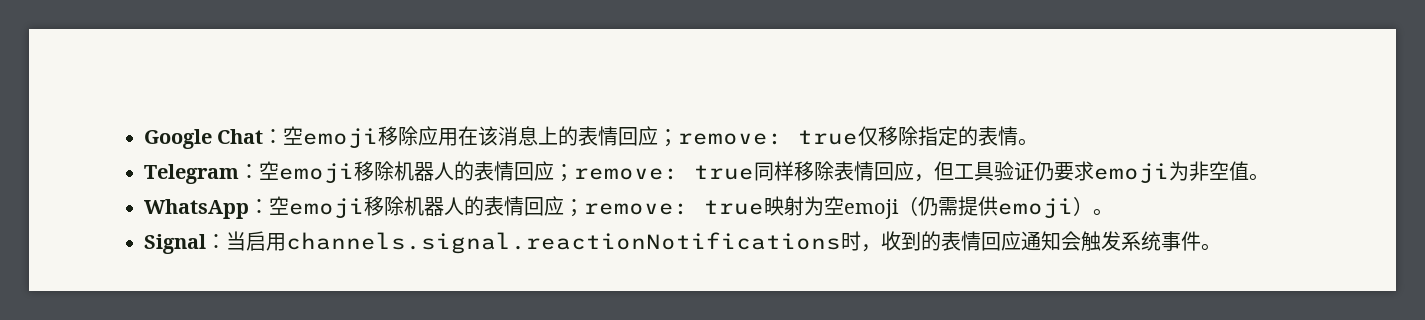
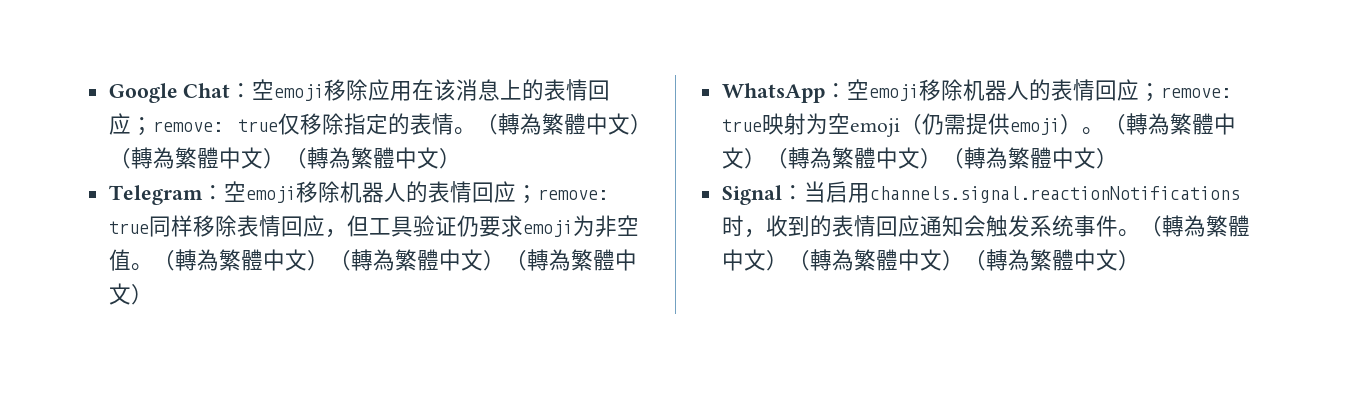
- Google Chat：空emoji移除应用在该消息上的表情回应；remove: true仅移除指定的表情。
+ Google Chat：空emoji移除应用在该消息上的表情回应；remove: true仅移除指定的表情。（轉為繁體中文）（轉為繁體中文）（轉為繁體中文）
- Telegram：空emoji移除机器人的表情回应；remove: true同样移除表情回应，但工具验证仍要求emoji为非空值。
+ Telegram：空emoji移除机器人的表情回应；remove: true同样移除表情回应，但工具验证仍要求emoji为非空值。（轉為繁體中文）（轉為繁體中文）（轉為繁體中文）
- WhatsApp：空emoji移除机器人的表情回应；remove: true映射为空emoji（仍需提供emoji）。
+ WhatsApp：空emoji移除机器人的表情回应；remove: true映射为空emoji（仍需提供emoji）。（轉為繁體中文）（轉為繁體中文）（轉為繁體中文）
- Signal：当启用channels.signal.reactionNotifications时，收到的表情回应通知会触发系统事件。
+ Signal：当启用channels.signal.reactionNotifications时，收到的表情回应通知会触发系统事件。（轉為繁體中文）（轉為繁體中文）（轉為繁體中文）

